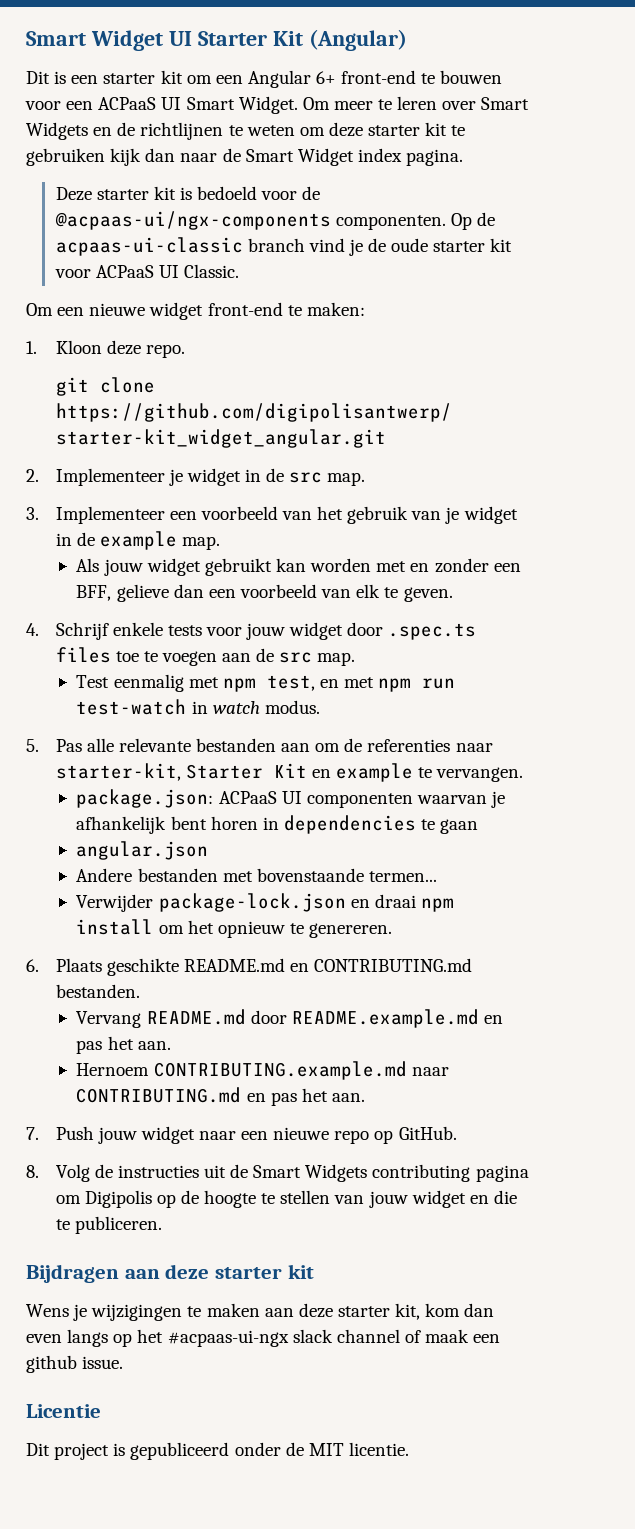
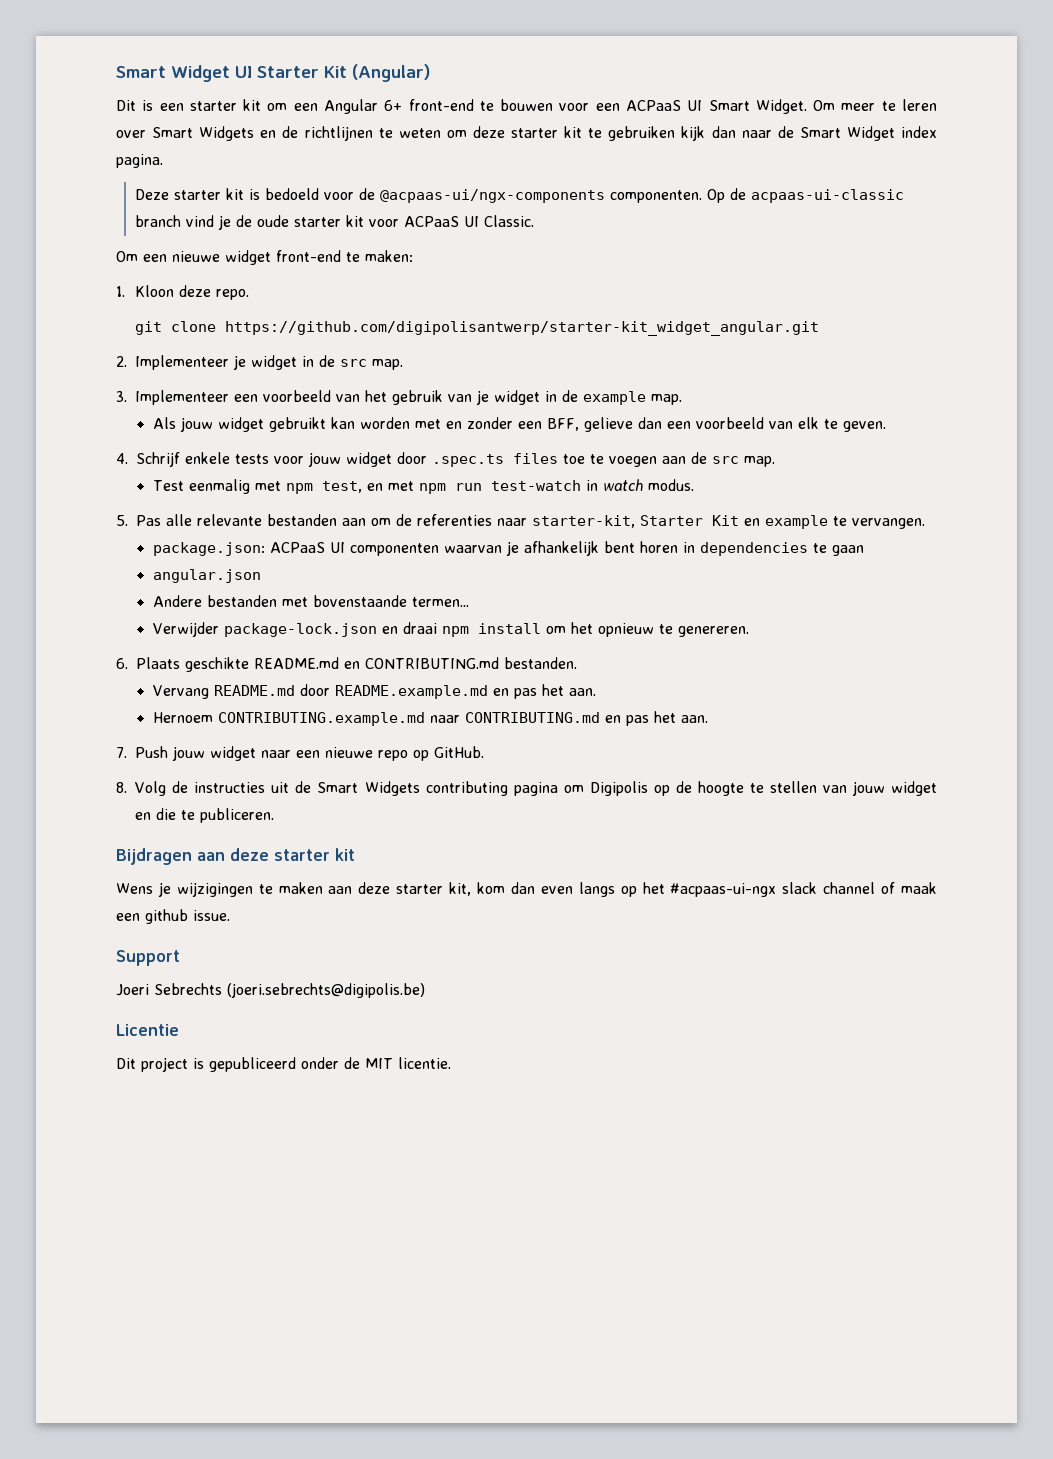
+ Support
+ Joeri Sebrechts (joeri.sebrechts@digipolis.be)

